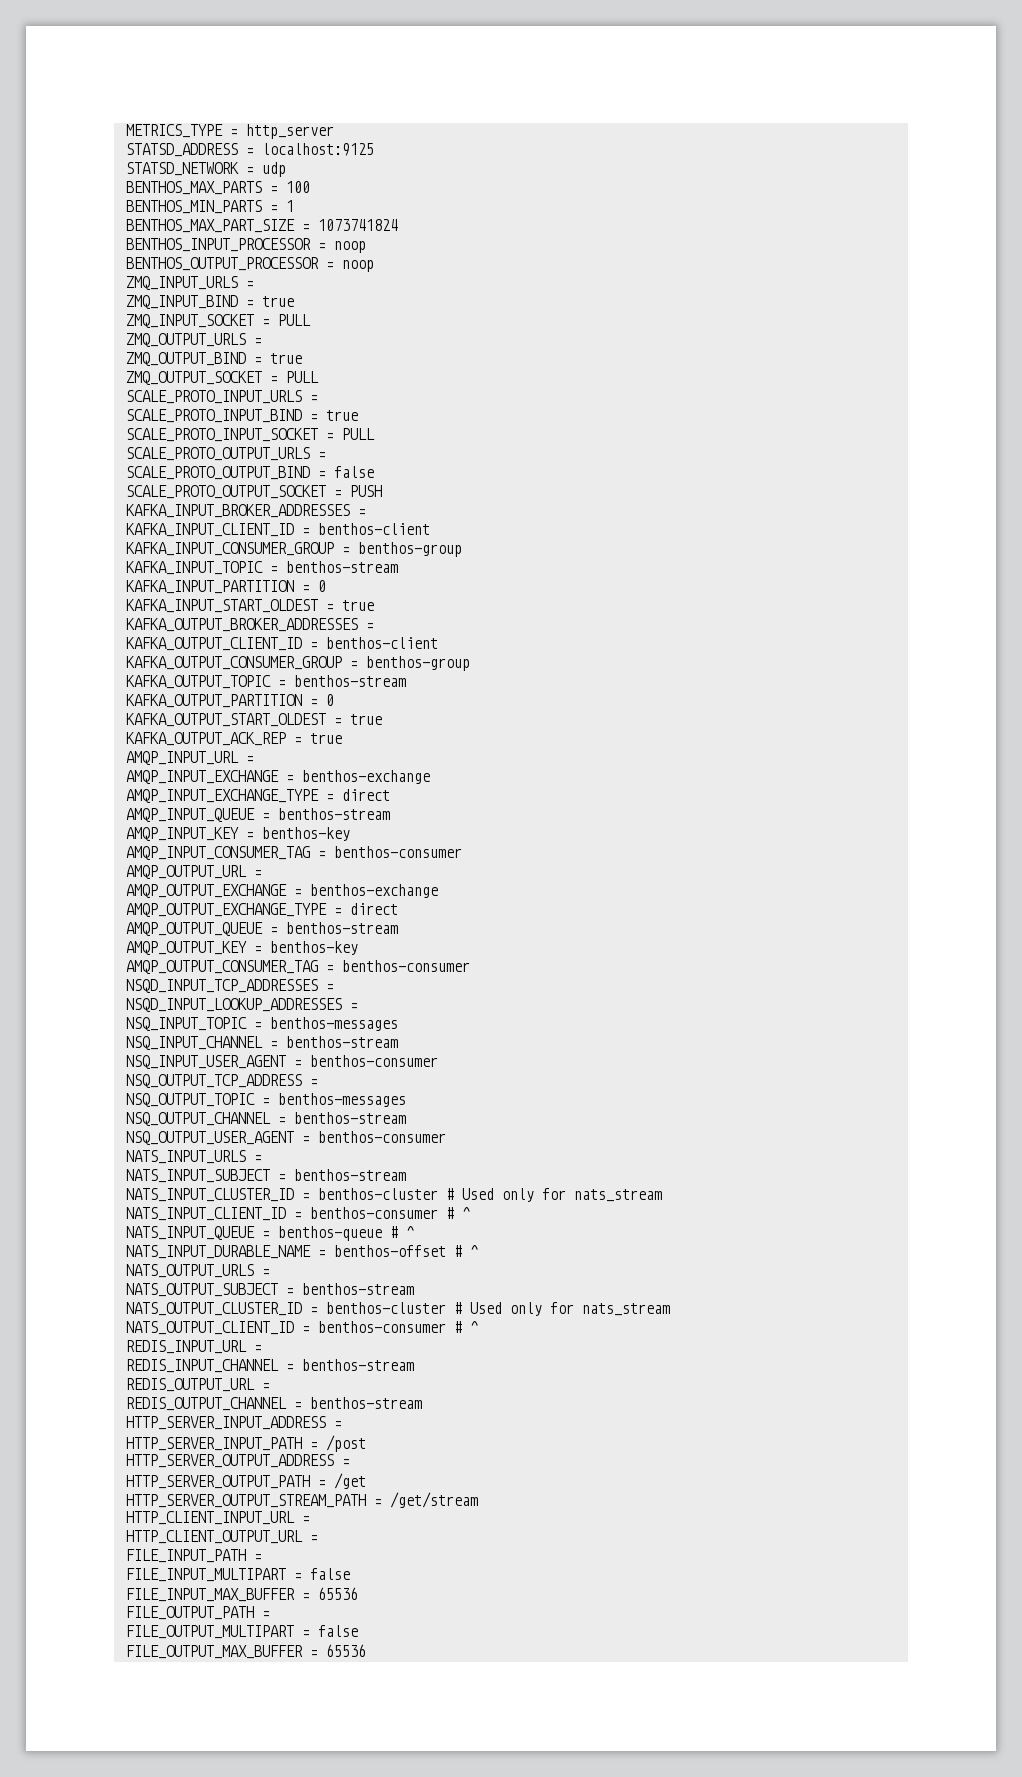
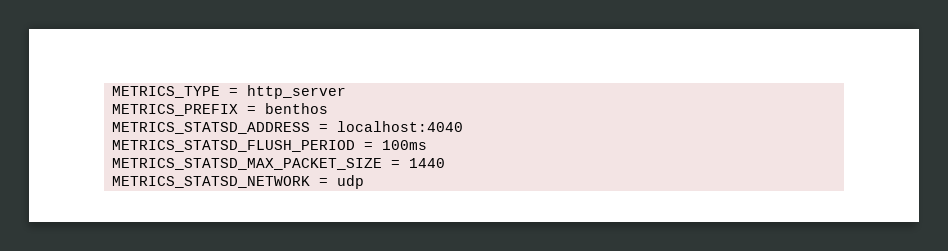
- STATSD_ADDRESS = localhost:9125
- STATSD_NETWORK = udp
- BENTHOS_MAX_PARTS = 100
- BENTHOS_MIN_PARTS = 1
- BENTHOS_MAX_PART_SIZE = 1073741824
- BENTHOS_INPUT_PROCESSOR = noop
- BENTHOS_OUTPUT_PROCESSOR = noop
- ZMQ_INPUT_URLS =
- ZMQ_INPUT_BIND = true
- ZMQ_INPUT_SOCKET = PULL
- ZMQ_OUTPUT_URLS =
- ZMQ_OUTPUT_BIND = true
- ZMQ_OUTPUT_SOCKET = PULL
- SCALE_PROTO_INPUT_URLS =
- SCALE_PROTO_INPUT_BIND = true
- SCALE_PROTO_INPUT_SOCKET = PULL
- SCALE_PROTO_OUTPUT_URLS =
- SCALE_PROTO_OUTPUT_BIND = false
- SCALE_PROTO_OUTPUT_SOCKET = PUSH
- KAFKA_INPUT_BROKER_ADDRESSES =
- KAFKA_INPUT_CLIENT_ID = benthos-client
- KAFKA_INPUT_CONSUMER_GROUP = benthos-group
- KAFKA_INPUT_TOPIC = benthos-stream
- KAFKA_INPUT_PARTITION = 0
- KAFKA_INPUT_START_OLDEST = true
- KAFKA_OUTPUT_BROKER_ADDRESSES =
- KAFKA_OUTPUT_CLIENT_ID = benthos-client
- KAFKA_OUTPUT_CONSUMER_GROUP = benthos-group
- KAFKA_OUTPUT_TOPIC = benthos-stream
- KAFKA_OUTPUT_PARTITION = 0
- KAFKA_OUTPUT_START_OLDEST = true
- KAFKA_OUTPUT_ACK_REP = true
- AMQP_INPUT_URL =
- AMQP_INPUT_EXCHANGE = benthos-exchange
- AMQP_INPUT_EXCHANGE_TYPE = direct
- AMQP_INPUT_QUEUE = benthos-stream
- AMQP_INPUT_KEY = benthos-key
- AMQP_INPUT_CONSUMER_TAG = benthos-consumer
- AMQP_OUTPUT_URL =
- AMQP_OUTPUT_EXCHANGE = benthos-exchange
- AMQP_OUTPUT_EXCHANGE_TYPE = direct
- AMQP_OUTPUT_QUEUE = benthos-stream
- AMQP_OUTPUT_KEY = benthos-key
- AMQP_OUTPUT_CONSUMER_TAG = benthos-consumer
- NSQD_INPUT_TCP_ADDRESSES =
- NSQD_INPUT_LOOKUP_ADDRESSES =
- NSQ_INPUT_TOPIC = benthos-messages
- NSQ_INPUT_CHANNEL = benthos-stream
- NSQ_INPUT_USER_AGENT = benthos-consumer
- NSQ_OUTPUT_TCP_ADDRESS =
- NSQ_OUTPUT_TOPIC = benthos-messages
- NSQ_OUTPUT_CHANNEL = benthos-stream
- NSQ_OUTPUT_USER_AGENT = benthos-consumer
- NATS_INPUT_URLS =
- NATS_INPUT_SUBJECT = benthos-stream
- NATS_INPUT_CLUSTER_ID = benthos-cluster # Used only for nats_stream
- NATS_INPUT_CLIENT_ID = benthos-consumer # ^
- NATS_INPUT_QUEUE = benthos-queue # ^
- NATS_INPUT_DURABLE_NAME = benthos-offset # ^
- NATS_OUTPUT_URLS =
- NATS_OUTPUT_SUBJECT = benthos-stream
- NATS_OUTPUT_CLUSTER_ID = benthos-cluster # Used only for nats_stream
- NATS_OUTPUT_CLIENT_ID = benthos-consumer # ^
- REDIS_INPUT_URL =
- REDIS_INPUT_CHANNEL = benthos-stream
- REDIS_OUTPUT_URL =
- REDIS_OUTPUT_CHANNEL = benthos-stream
- HTTP_SERVER_INPUT_ADDRESS =
- HTTP_SERVER_INPUT_PATH = /post
- HTTP_SERVER_OUTPUT_ADDRESS =
- HTTP_SERVER_OUTPUT_PATH = /get
- HTTP_SERVER_OUTPUT_STREAM_PATH = /get/stream
- HTTP_CLIENT_INPUT_URL =
- HTTP_CLIENT_OUTPUT_URL =
- FILE_INPUT_PATH =
- FILE_INPUT_MULTIPART = false
- FILE_INPUT_MAX_BUFFER = 65536
- FILE_OUTPUT_PATH =
- FILE_OUTPUT_MULTIPART = false
- FILE_OUTPUT_MAX_BUFFER = 65536
+ METRICS_PREFIX = benthos
+ METRICS_STATSD_ADDRESS = localhost:4040
+ METRICS_STATSD_FLUSH_PERIOD = 100ms
+ METRICS_STATSD_MAX_PACKET_SIZE = 1440
+ METRICS_STATSD_NETWORK = udp

